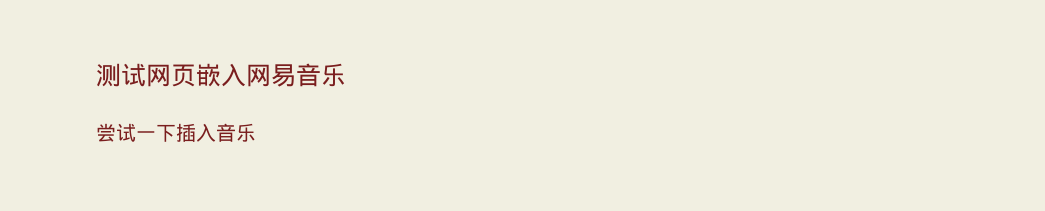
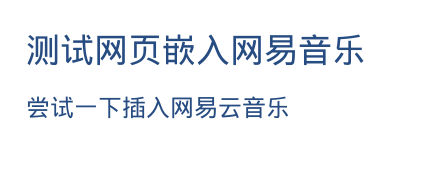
- 尝试一下插入音乐
+ 尝试一下插入网易云音乐

